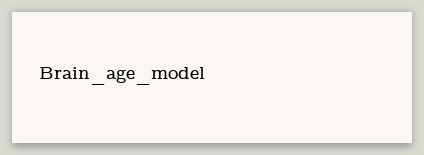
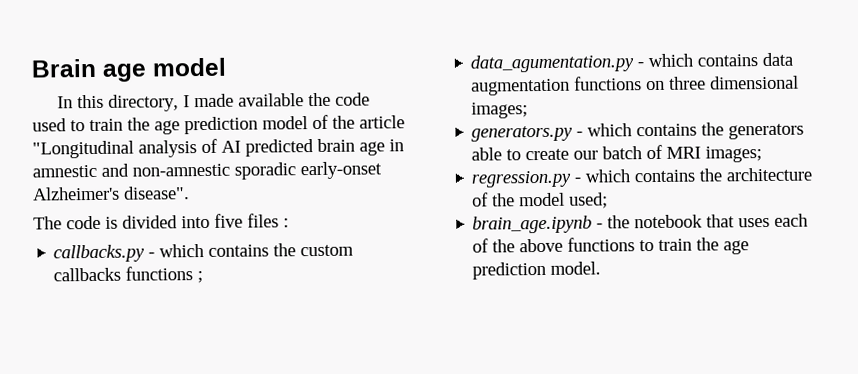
- Brain_age_model
+ Brain age model
+ In this directory, I made available the code used to train the age prediction model of the article "Longitudinal analysis of AI predicted brain age in amnestic and non-amnestic sporadic early-onset Alzheimer's disease".
+ The code is divided into five files :
+ callbacks.py - which contains the custom callbacks functions ;
+ data_agumentation.py - which contains data augmentation functions on three dimensional images;
+ generators.py - which contains the generators able to create our batch of MRI images;
+ regression.py - which contains the architecture of the model used;
+ brain_age.ipynb - the notebook that uses each of the above functions to train the age prediction model.

